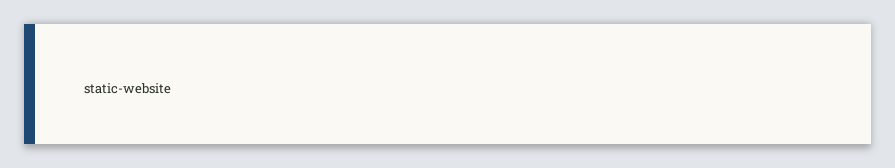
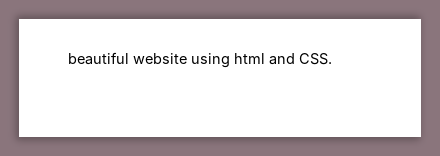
- static-website
+ beautiful website using html and CSS.

